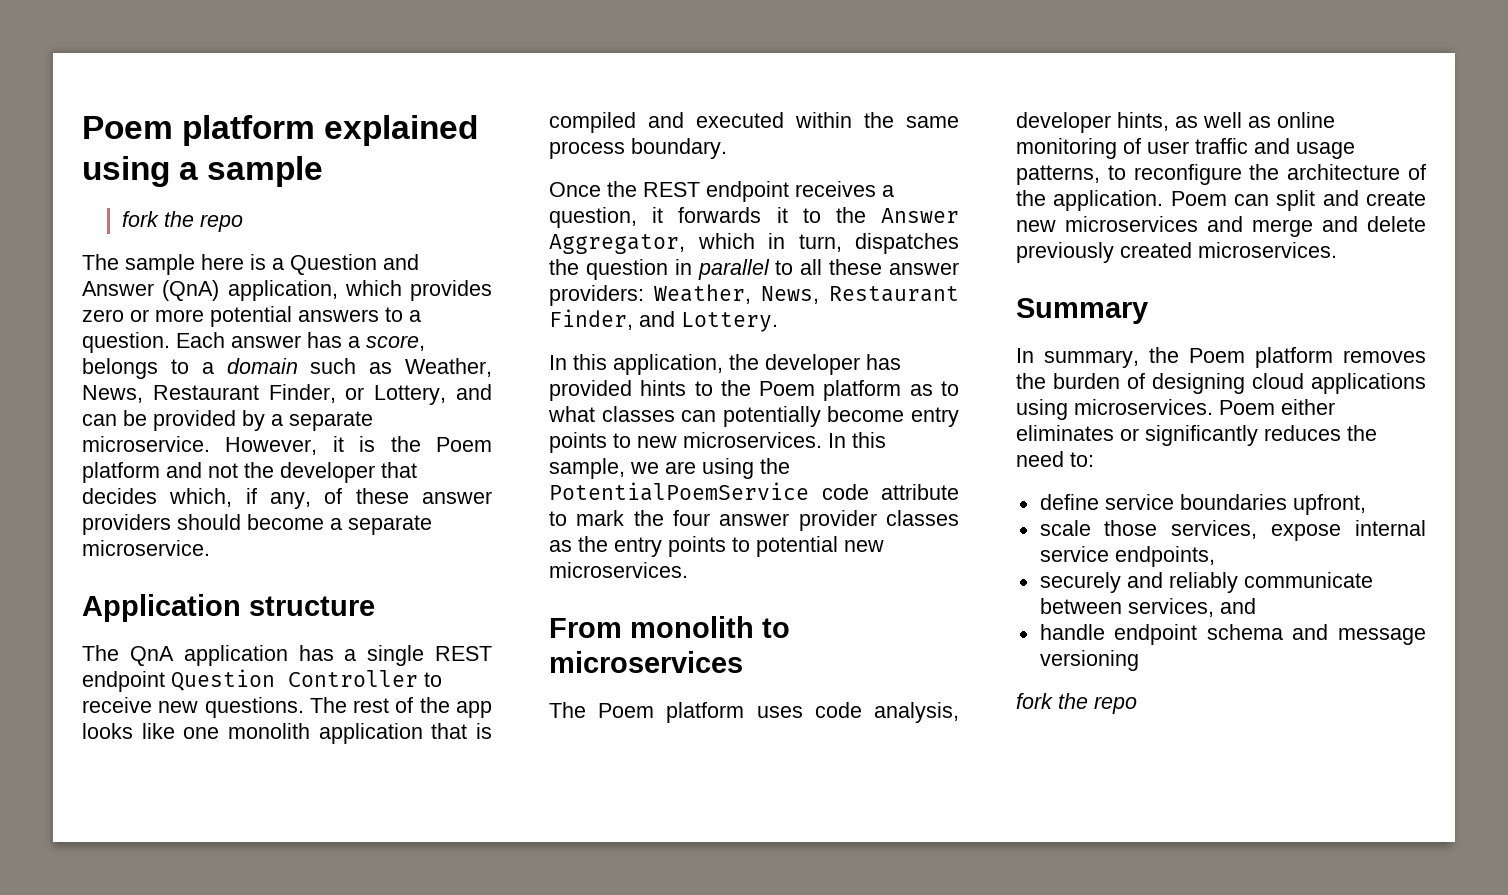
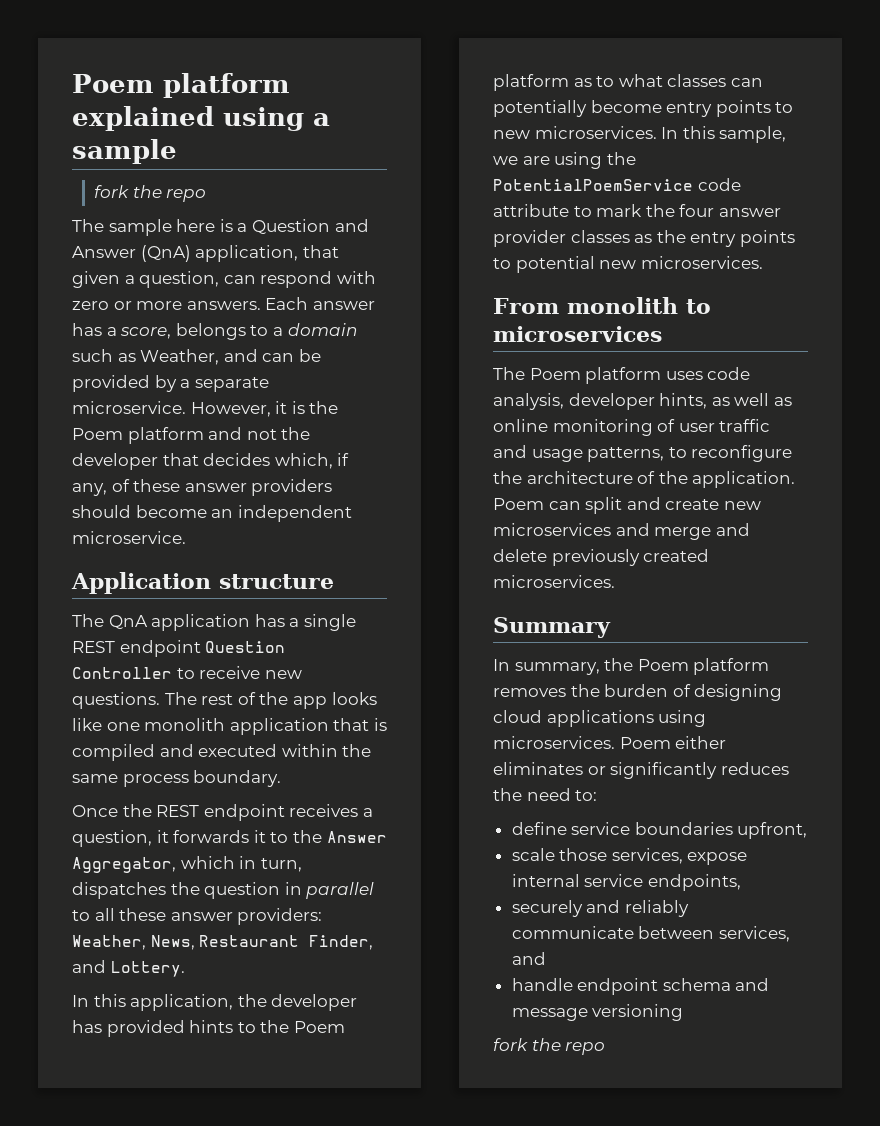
- The sample here is a Question and Answer (QnA) application, which provides zero or more potential answers to a question.
+ The sample here is a Question and Answer (QnA) application, that given a question, can respond with zero or more answers.
- Each answer has a score, belongs to a domain such as Weather, News, Restaurant Finder, or Lottery, and can be provided by a separate microservice.
+ Each answer has a score, belongs to a domain such as Weather, and can be provided by a separate microservice.
- However, it is the Poem platform and not the developer that decides which, if any, of these answer providers should become a separate microservice.
+ However, it is the Poem platform and not the developer that decides which, if any, of these answer providers should become an independent microservice.

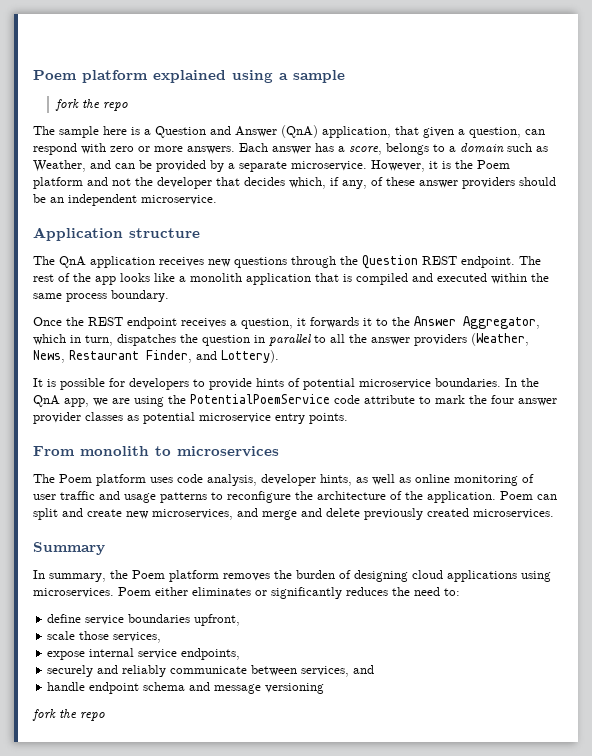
- However, it is the Poem platform and not the developer that decides which, if any, of these answer providers should become an independent microservice.
+ However, it is the Poem platform and not the developer that decides which, if any, of these answer providers should be an independent microservice.
- The QnA application has a single REST endpoint Question Controller to receive new questions.
+ The QnA application receives new questions through the Question REST endpoint.
- The rest of the app looks like one monolith application that is compiled and executed within the same process boundary.
+ The rest of the app looks like a monolith application that is compiled and executed within the same process boundary.
- Once the REST endpoint receives a question, it forwards it to the Answer Aggregator, which in turn, dispatches the question in parallel to all these answer providers: Weather, News, Restaurant Finder, and Lottery.
- In this application, the developer has provided hints to the Poem platform as to what classes can potentially become entry points to new microservices. In this sample, we are using the PotentialPoemService code attribute to mark the four answer provider classes as the entry points to potential new microservices.
+ Once the REST endpoint receives a question, it forwards it to the Answer Aggregator, which in turn, dispatches the question in parallel to all the answer providers (Weather, News, Restaurant Finder, and Lottery).
+ It is possible for developers to provide hints of potential microservice boundaries. In the QnA app, we are using the PotentialPoemService code attribute to mark the four answer provider classes as potential microservice entry points.
- The Poem platform uses code analysis, developer hints, as well as online monitoring of user traffic and usage patterns, to reconfigure the architecture of the application.
+ The Poem platform uses code analysis, developer hints, as well as online monitoring of user traffic and usage patterns to reconfigure the architecture of the application.
- Poem can split and create new microservices and merge and delete previously created microservices.
+ Poem can split and create new microservices, and merge and delete previously created microservices.
- scale those services, expose internal service endpoints,
+ scale those services,
+ expose internal service endpoints,

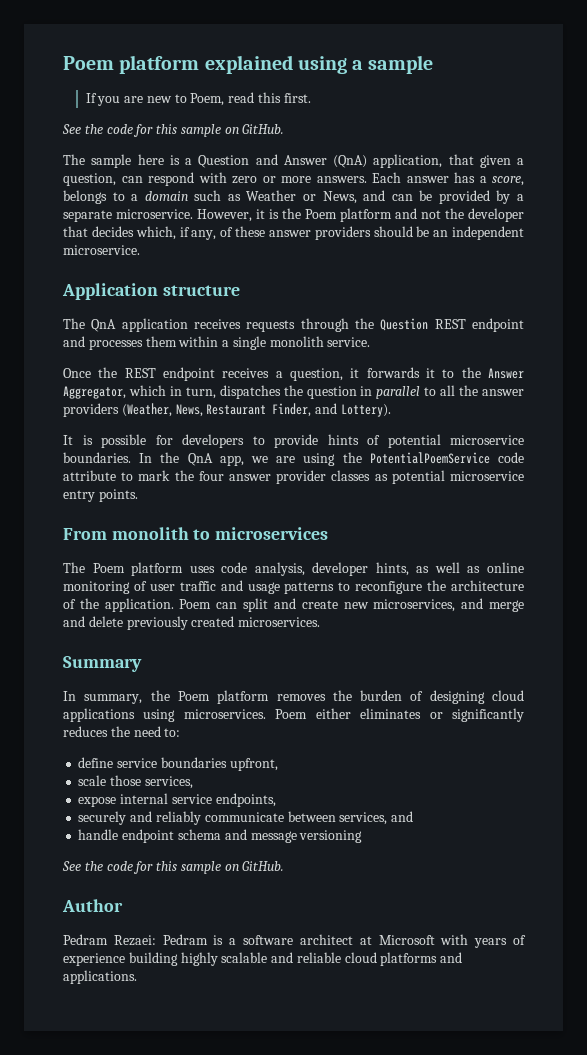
  Poem platform explained using a sample
- fork the repo
+ If you are new to Poem, read this first.
+ See the code for this sample on GitHub.
- Each answer has a score, belongs to a domain such as Weather, and can be provided by a separate microservice.
+ Each answer has a score, belongs to a domain such as Weather or News, and can be provided by a separate microservice.
- The QnA application receives new questions through the Question REST endpoint. The rest of the app looks like a monolith application that is compiled and executed within the same process boundary.
+ The QnA application receives requests through the Question REST endpoint and processes them within a single monolith service.
  handle endpoint schema and message versioning
- fork the repo
+ See the code for this sample on GitHub.
+ Author
+ Pedram Rezaei: Pedram is a software architect at Microsoft with years of experience building highly scalable and reliable cloud platforms and applications.

